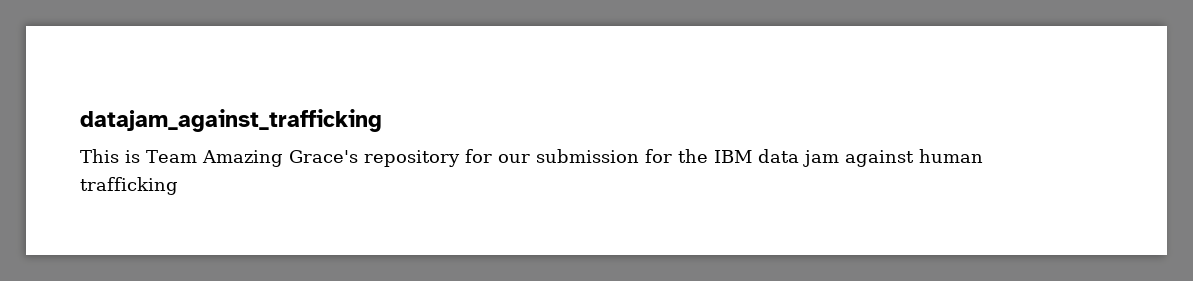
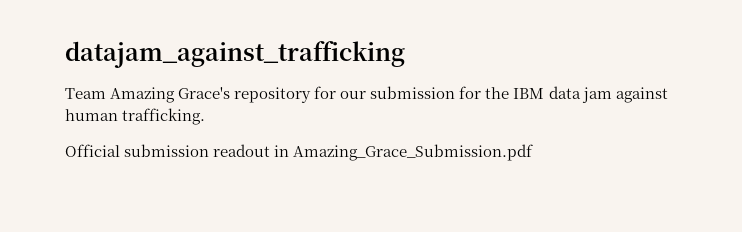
- This is Team Amazing Grace's repository for our submission for the IBM data jam against human trafficking
+ Team Amazing Grace's repository for our submission for the IBM data jam against human trafficking.
+ Official submission readout in Amazing_Grace_Submission.pdf

